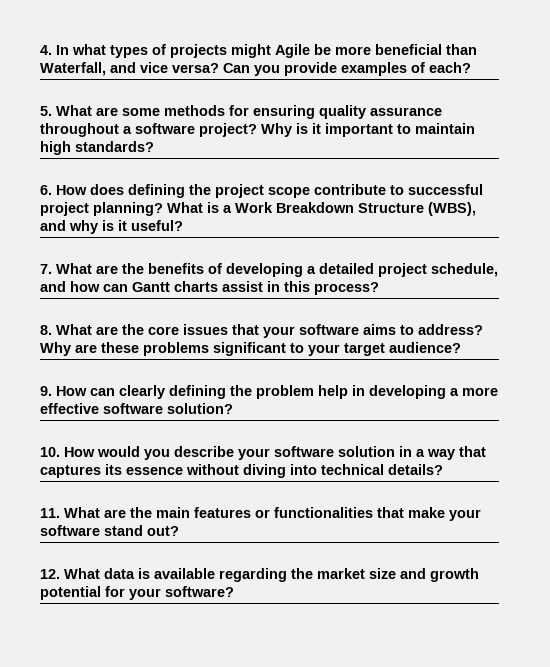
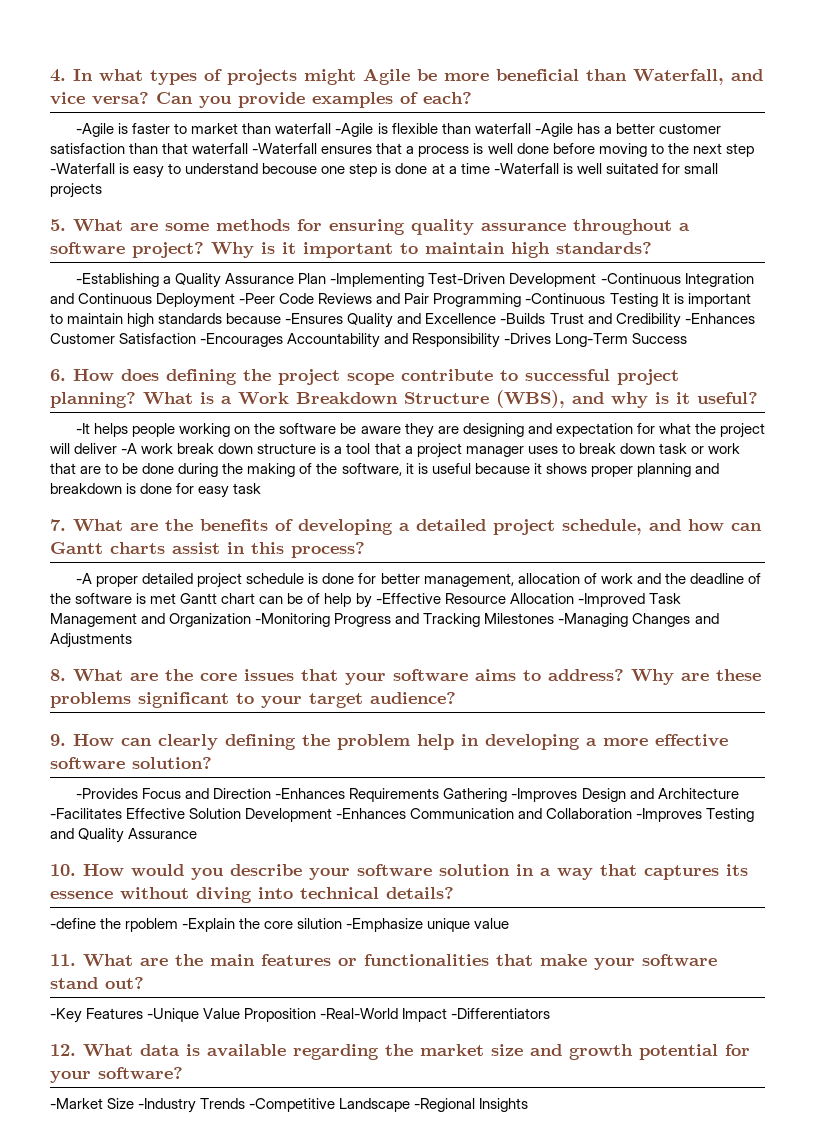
+ -Agile is faster to market than waterfall -Agile is flexible than waterfall -Agile has a better customer satisfaction than that waterfall -Waterfall ensures that a process is well done before moving to the next step -Waterfall is easy to understand becouse one step is done at a time -Waterfall is well suitated for small projects
+ -Establishing a Quality Assurance Plan -Implementing Test-Driven Development -Continuous Integration and Continuous Deployment -Peer Code Reviews and Pair Programming -Continuous Testing It is important to maintain high standards because -Ensures Quality and Excellence -Builds Trust and Credibility -Enhances Customer Satisfaction -Encourages Accountability and Responsibility -Drives Long-Term Success
+ -It helps people working on the software be aware they are designing and expectation for what the project will deliver -A work break down structure is a tool that a project manager uses to break down task or work that are to be done during the making of the software, it is useful because it shows proper planning and breakdown is done for easy task
+ -A proper detailed project schedule is done for better management, allocation of work and the deadline of the software is met Gantt chart can be of help by -Effective Resource Allocation -Improved Task Management and Organization -Monitoring Progress and Tracking Milestones -Managing Changes and Adjustments
+ -Provides Focus and Direction -Enhances Requirements Gathering -Improves Design and Architecture -Facilitates Effective Solution Development -Enhances Communication and Collaboration -Improves Testing and Quality Assurance
+ -define the rpoblem -Explain the core silution -Emphasize unique value
+ -Key Features -Unique Value Proposition -Real-World Impact -Differentiators
+ -Market Size -Industry Trends -Competitive Landscape -Regional Insights

